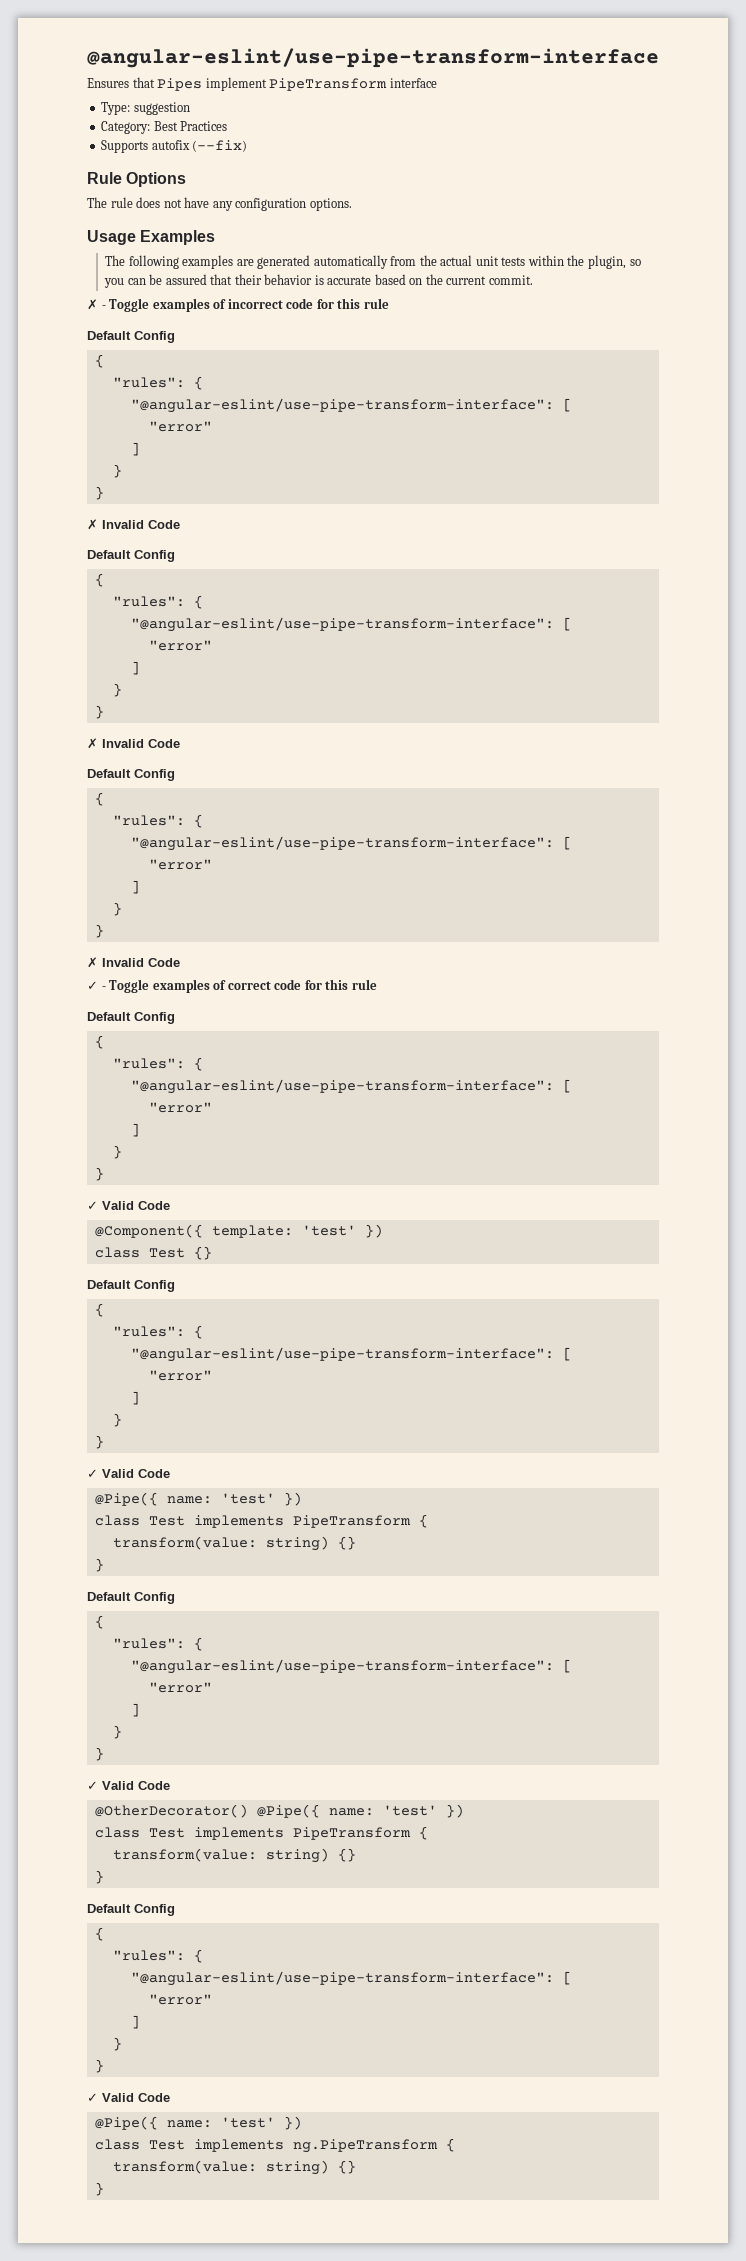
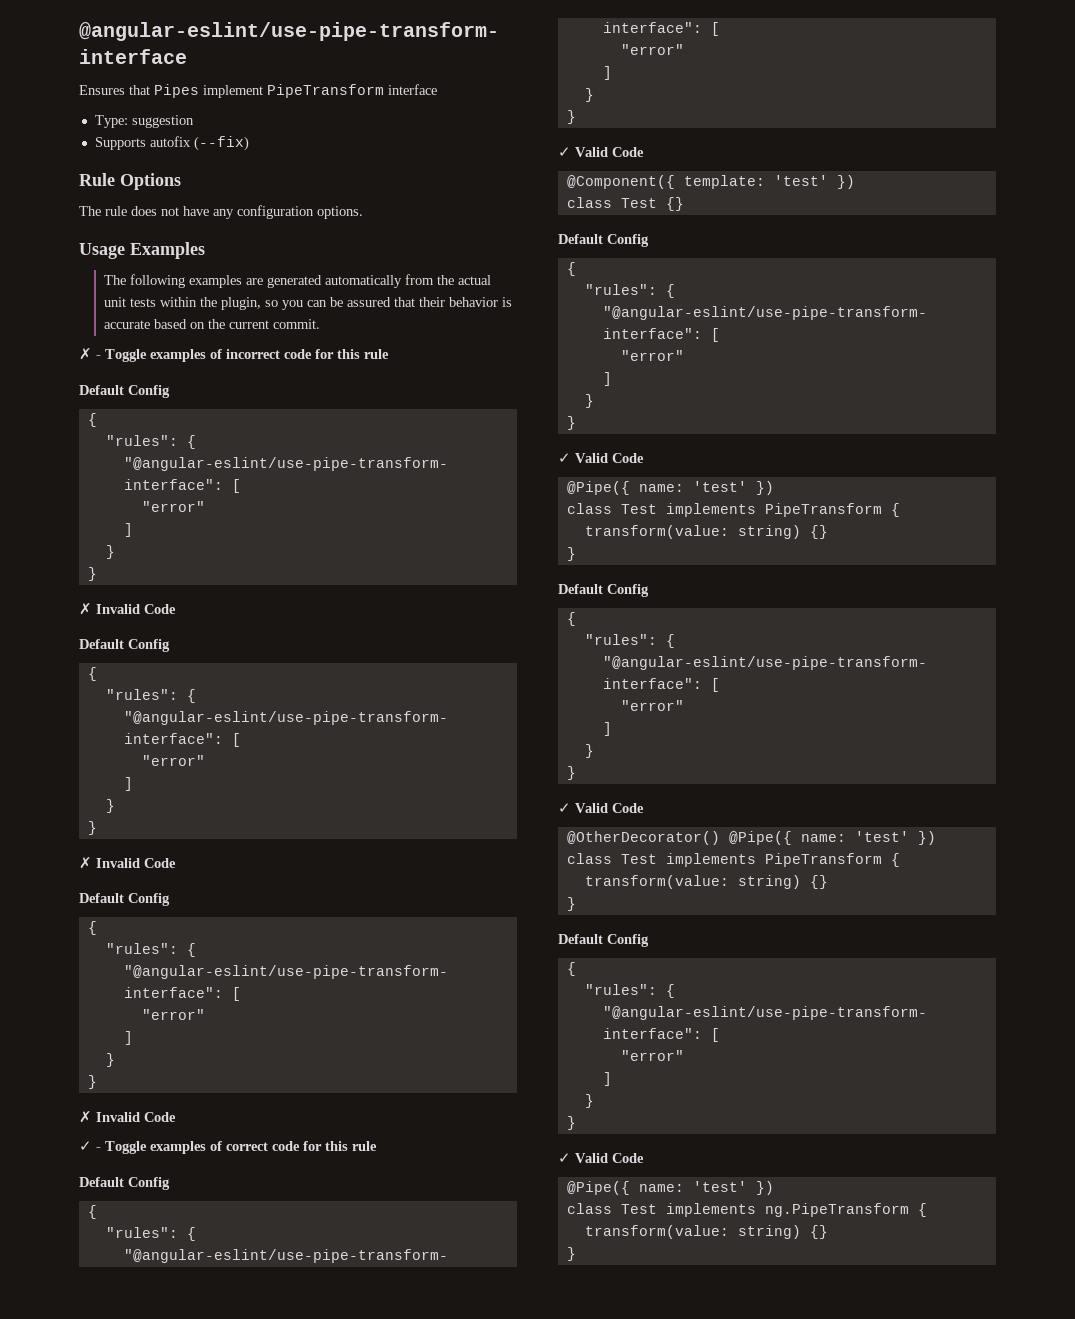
- Category: Best Practices

